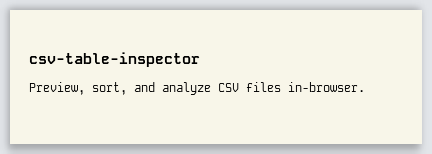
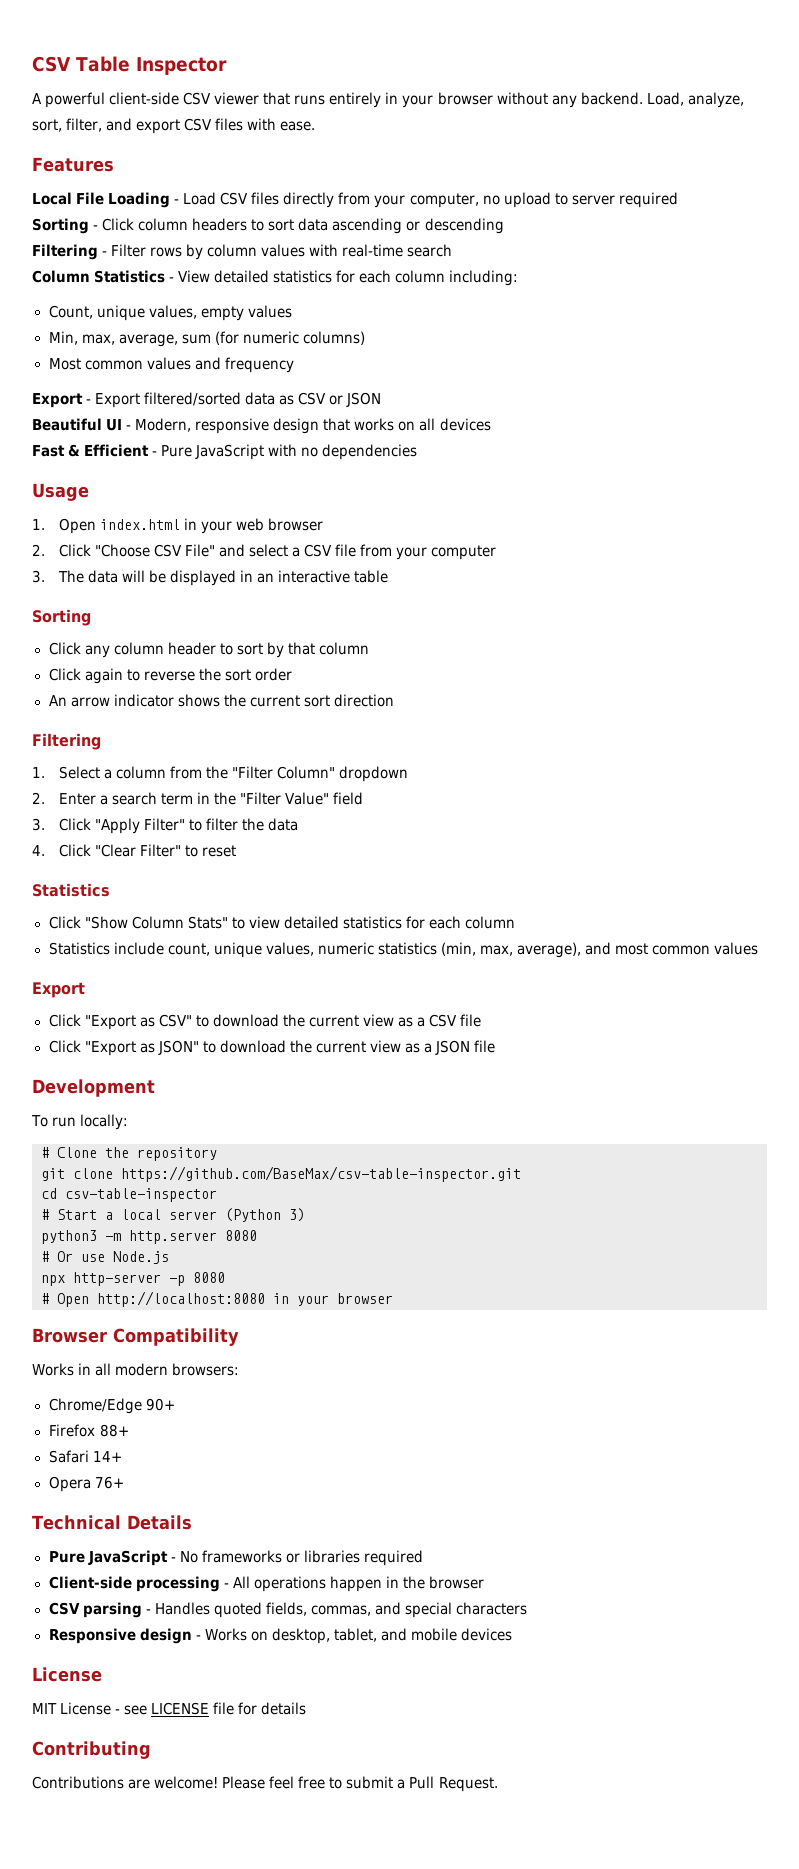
- csv-table-inspector
- Preview, sort, and analyze CSV files in-browser.
+ CSV Table Inspector
+ A powerful client-side CSV viewer that runs entirely in your browser without any backend. Load, analyze, sort, filter, and export CSV files with ease.
+ Features
+ Local File Loading - Load CSV files directly from your computer, no upload to server required
+ Sorting - Click column headers to sort data ascending or descending
+ Filtering - Filter rows by column values with real-time search
+ Column Statistics - View detailed statistics for each column including:
+ Count, unique values, empty values
+ Min, max, average, sum (for numeric columns)
+ Most common values and frequency
+ Export - Export filtered/sorted data as CSV or JSON
+ Beautiful UI - Modern, responsive design that works on all devices
+ Fast & Efficient - Pure JavaScript with no dependencies
+ Usage
+ 1. Open index.html in your web browser
+ 2. Click "Choose CSV File" and select a CSV file from your computer
+ 3. The data will be displayed in an interactive table
+ Sorting
+ Click any column header to sort by that column
+ Click again to reverse the sort order
+ An arrow indicator shows the current sort direction
+ Filtering
+ 1. Select a column from the "Filter Column" dropdown
+ 2. Enter a search term in the "Filter Value" field
+ 3. Click "Apply Filter" to filter the data
+ 4. Click "Clear Filter" to reset
+ Statistics
+ Click "Show Column Stats" to view detailed statistics for each column
+ Statistics include count, unique values, numeric statistics (min, max, average), and most common values
+ Export
+ Click "Export as CSV" to download the current view as a CSV file
+ Click "Export as JSON" to download the current view as a JSON file
+ Development
+ To run locally:
+ # Clone the repository
+ git clone https://github.com/BaseMax/csv-table-inspector.git
+ cd csv-table-inspector
+ # Start a local server (Python 3)
+ python3 -m http.server 8080
+ # Or use Node.js
+ npx http-server -p 8080
+ # Open http://localhost:8080 in your browser
+ Browser Compatibility
+ Works in all modern browsers:
+ Chrome/Edge 90+
+ Firefox 88+
+ Safari 14+
+ Opera 76+
+ Technical Details
+ Pure JavaScript - No frameworks or libraries required
+ Client-side processing - All operations happen in the browser
+ CSV parsing - Handles quoted fields, commas, and special characters
+ Responsive design - Works on desktop, tablet, and mobile devices
+ License
+ MIT License - see LICENSE file for details
+ Contributing
+ Contributions are welcome! Please feel free to submit a Pull Request.

